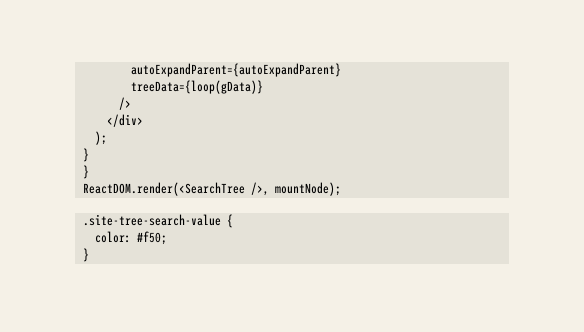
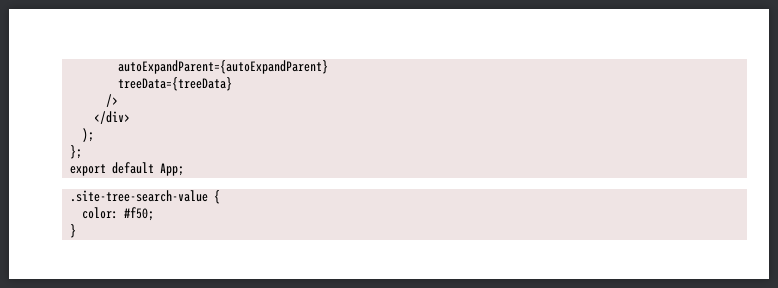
- treeData={loop(gData)}
+ treeData={treeData}
  );
- }
- }
- ReactDOM.render(<SearchTree />, mountNode);
+ };
+ export default App;

